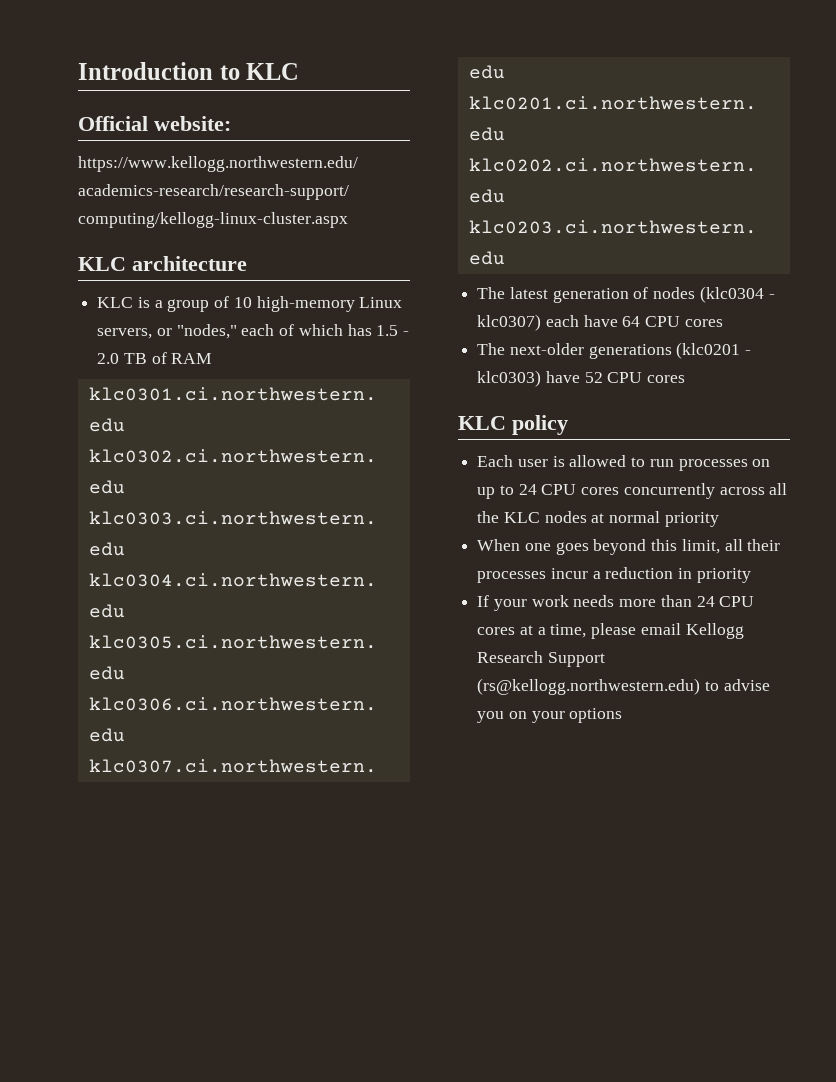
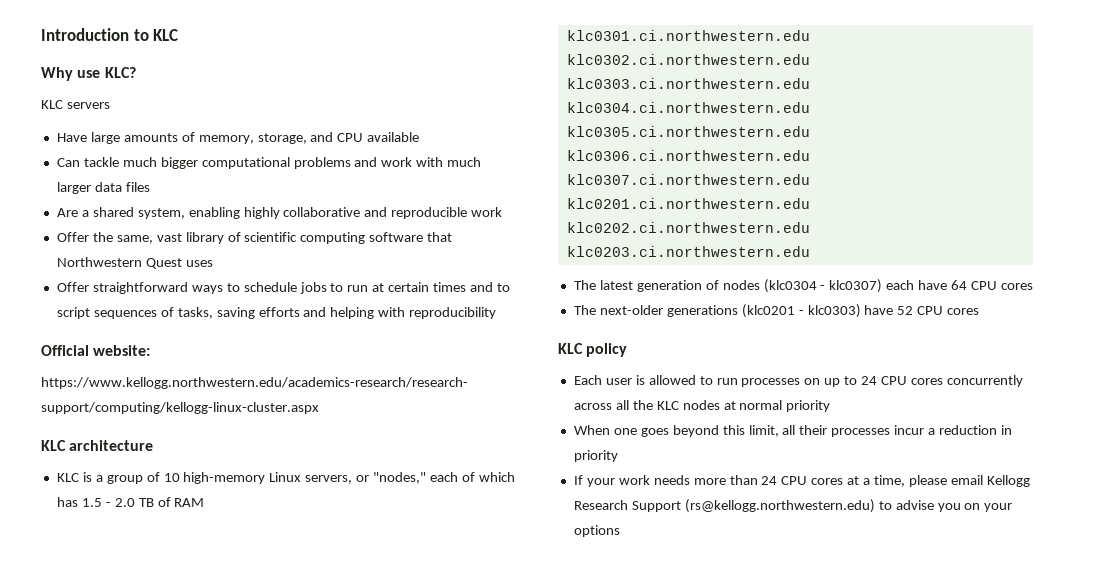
+ Why use KLC?
+ KLC servers
+ Have large amounts of memory, storage, and CPU available
+ Can tackle much bigger computational problems and work with much larger data files
+ Are a shared system, enabling highly collaborative and reproducible work
+ Offer the same, vast library of scientific computing software that Northwestern Quest uses
+ Offer straightforward ways to schedule jobs to run at certain times and to script sequences of tasks, saving efforts and helping with reproducibility

